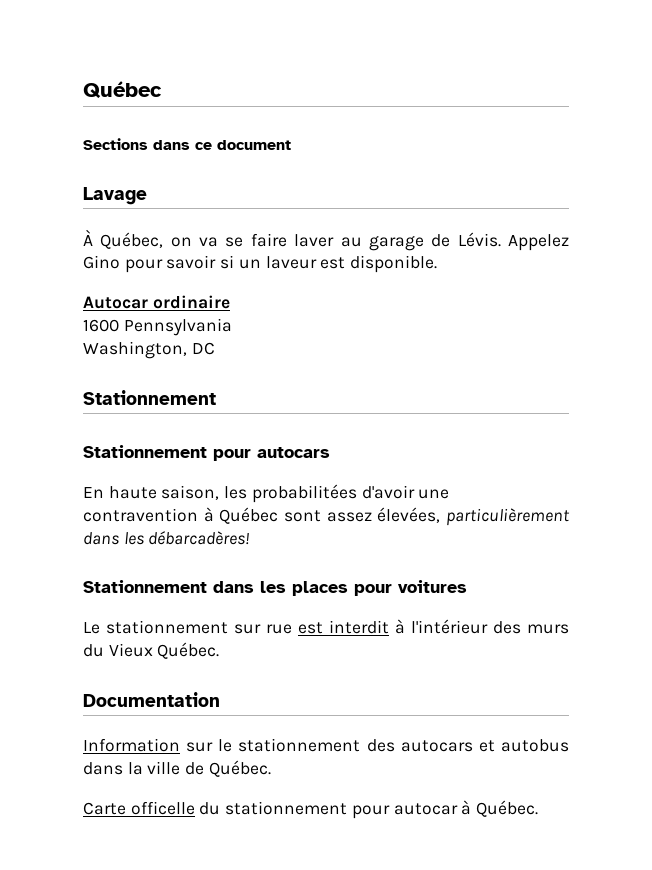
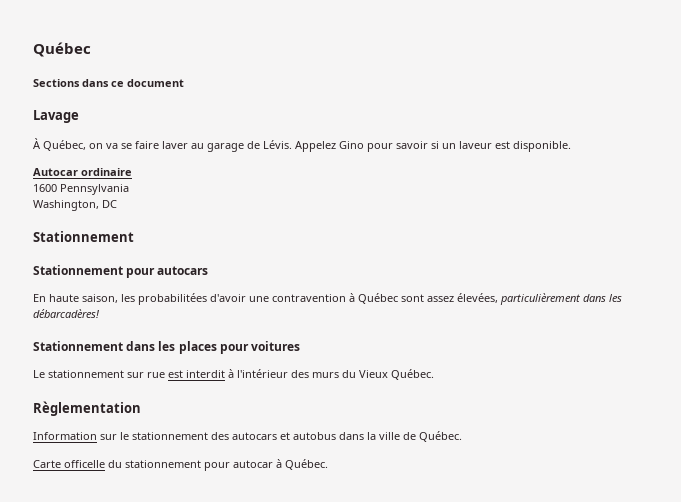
- Documentation
+ Règlementation

